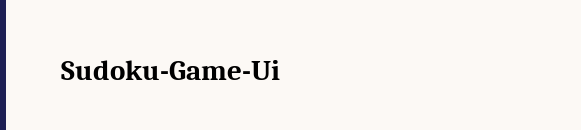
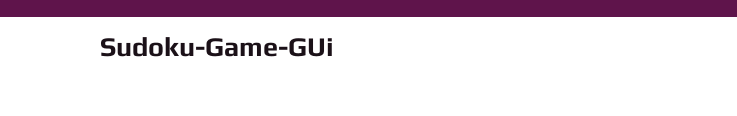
- Sudoku-Game-Ui
+ Sudoku-Game-GUi

